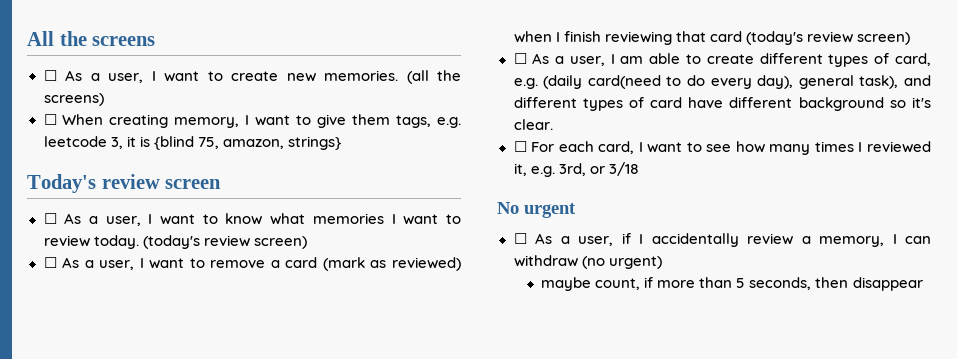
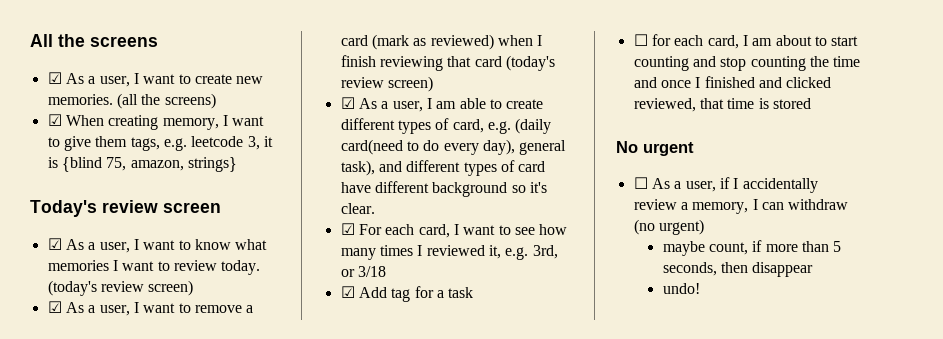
- ☐ As a user, I want to create new memories.
+ ☑ As a user, I want to create new memories.
- ☐ When creating memory, I want to give them tags, e.g. leetcode 3, it is {blind 75, amazon, strings}
+ ☑ When creating memory, I want to give them tags, e.g. leetcode 3, it is {blind 75, amazon, strings}
- ☐ As a user, I want to know what memories I want to review today.
+ ☑ As a user, I want to know what memories I want to review today.
- ☐ As a user, I want to remove a card (mark as reviewed) when I finish reviewing that card (today's review screen)
+ ☑ As a user, I want to remove a card (mark as reviewed) when I finish reviewing that card (today's review screen)
- ☐ As a user, I am able to create different types of card, e.g. (daily card(need to do every day), general task), and different types of card have different background so it's clear.
+ ☑ As a user, I am able to create different types of card, e.g. (daily card(need to do every day), general task), and different types of card have different background so it's clear.
- ☐ For each card, I want to see how many times I reviewed it, e.g. 3rd, or 3/18
+ ☑ For each card, I want to see how many times I reviewed it, e.g. 3rd, or 3/18
+ ☑ Add tag for a task
+ ☐ for each card, I am about to start counting and stop counting the time and once I finished and clicked reviewed, that time is stored
+ undo!

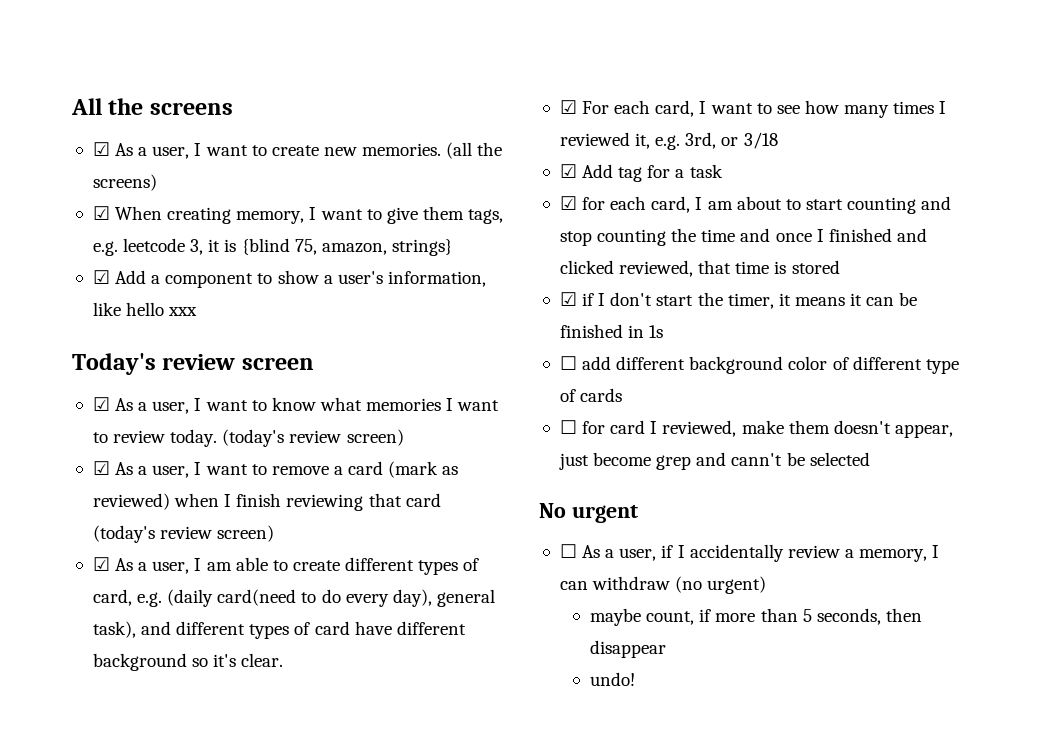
+ ☑ Add a component to show a user's information, like hello xxx
- ☐ for each card, I am about to start counting and stop counting the time and once I finished and clicked reviewed, that time is stored
+ ☑ for each card, I am about to start counting and stop counting the time and once I finished and clicked reviewed, that time is stored
+ ☑ if I don't start the timer, it means it can be finished in 1s
+ ☐ add different background color of different type of cards
+ ☐ for card I reviewed, make them doesn't appear, just become grep and cann't be selected

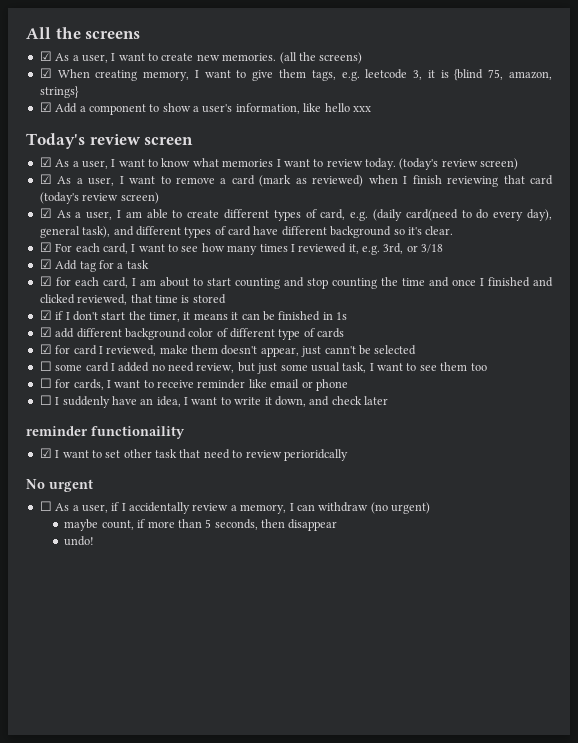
- ☐ add different background color of different type of cards
+ ☑ add different background color of different type of cards
- ☐ for card I reviewed, make them doesn't appear, just become grep and cann't be selected
+ ☑ for card I reviewed, make them doesn't appear, just cann't be selected
+ ☐ some card I added no need review, but just some usual task, I want to see them too
+ ☐ for cards, I want to receive reminder like email or phone
+ ☐ I suddenly have an idea, I want to write it down, and check later
+ reminder functionaility
+ ☑ I want to set other task that need to review perioridcally

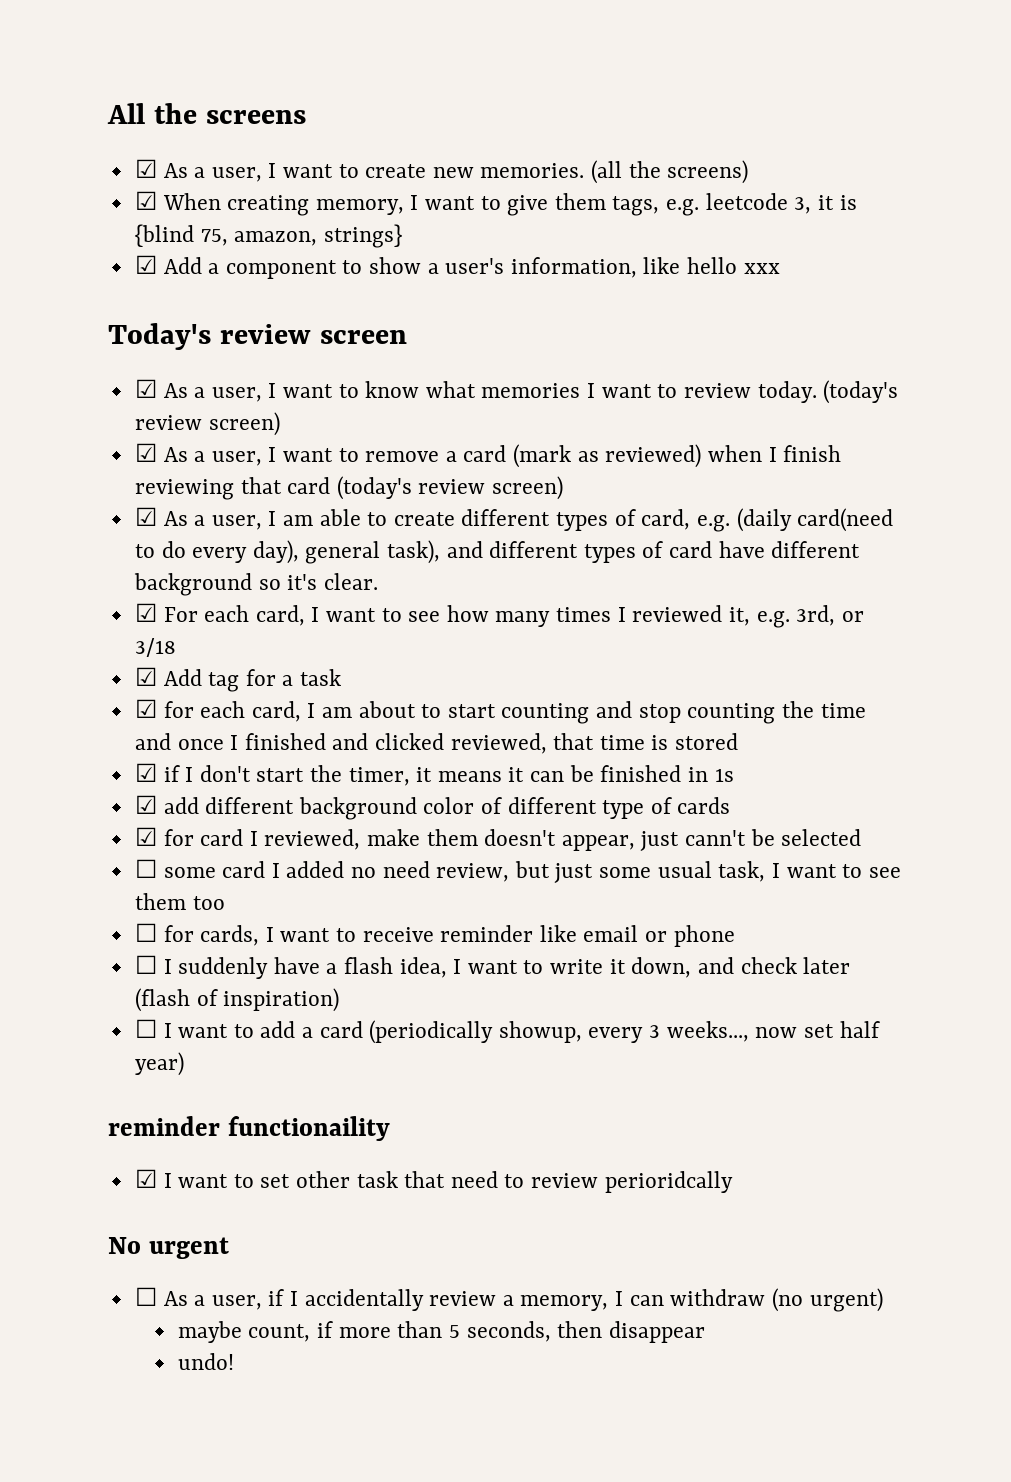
- ☐ I suddenly have an idea, I want to write it down, and check later
+ ☐ I suddenly have a flash idea, I want to write it down, and check later (flash of inspiration)
+ ☐ I want to add a card (periodically showup, every 3 weeks..., now set half year)

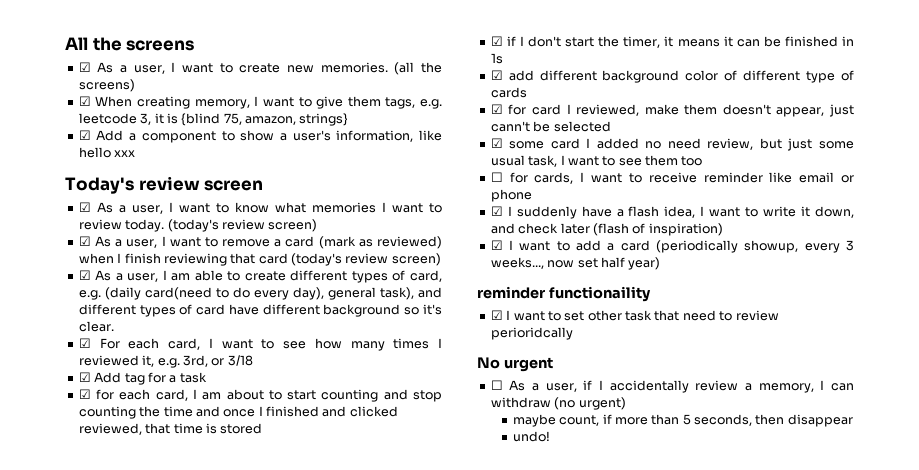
- ☐ some card I added no need review, but just some usual task, I want to see them too
+ ☑ some card I added no need review, but just some usual task, I want to see them too
- ☐ I suddenly have a flash idea, I want to write it down, and check later (flash of inspiration)
+ ☑ I suddenly have a flash idea, I want to write it down, and check later (flash of inspiration)
- ☐ I want to add a card (periodically showup, every 3 weeks..., now set half year)
+ ☑ I want to add a card (periodically showup, every 3 weeks..., now set half year)

